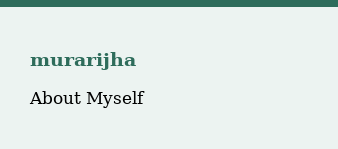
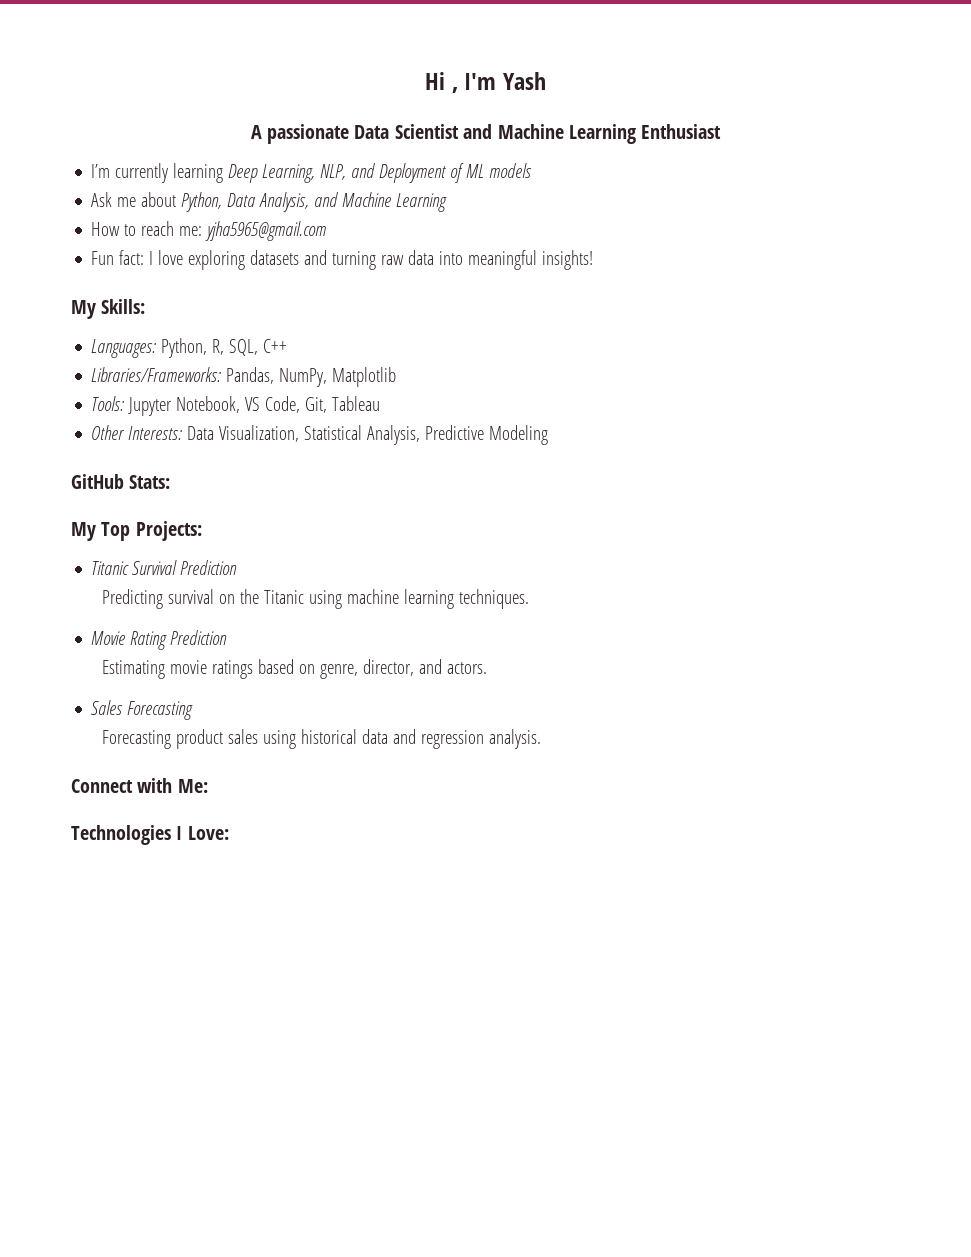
- murarijha
- About Myself
+ Hi , I'm Yash
+ A passionate Data Scientist and Machine Learning Enthusiast
+ I’m currently learning Deep Learning, NLP, and Deployment of ML models
+ Ask me about Python, Data Analysis, and Machine Learning
+ How to reach me: yjha5965@gmail.com
+ Fun fact: I love exploring datasets and turning raw data into meaningful insights!
+ My Skills:
+ Languages: Python, R, SQL, C++
+ Libraries/Frameworks: Pandas, NumPy, Matplotlib
+ Tools: Jupyter Notebook, VS Code, Git, Tableau
+ Other Interests: Data Visualization, Statistical Analysis, Predictive Modeling
+ GitHub Stats:
+ My Top Projects:
+ Titanic Survival Prediction
+ Predicting survival on the Titanic using machine learning techniques.
+ Movie Rating Prediction
+ Estimating movie ratings based on genre, director, and actors.
+ Sales Forecasting
+ Forecasting product sales using historical data and regression analysis.
+ Connect with Me:
+ Technologies I Love:

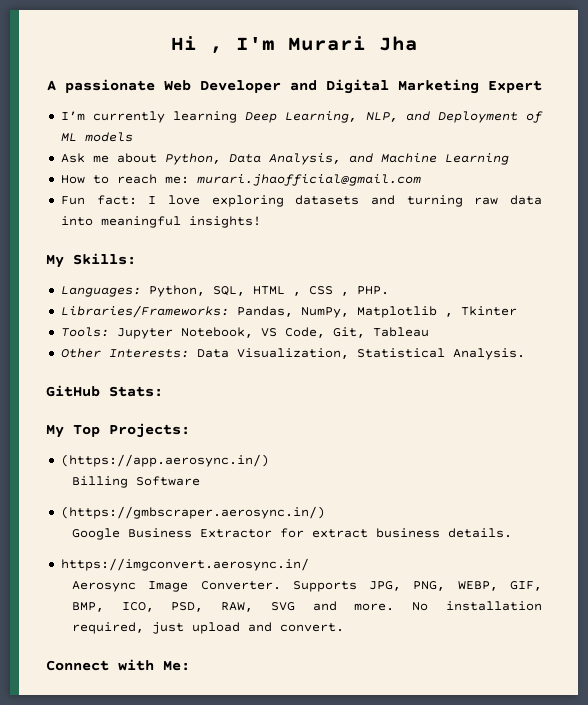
- Hi , I'm Yash
+ Hi , I'm Murari Jha
- A passionate Data Scientist and Machine Learning Enthusiast
+ A passionate Web Developer and Digital Marketing Expert
- How to reach me: yjha5965@gmail.com
+ How to reach me: murari.jhaofficial@gmail.com
- Languages: Python, R, SQL, C++
+ Languages: Python, SQL, HTML , CSS , PHP.
- Libraries/Frameworks: Pandas, NumPy, Matplotlib
+ Libraries/Frameworks: Pandas, NumPy, Matplotlib , Tkinter
- Other Interests: Data Visualization, Statistical Analysis, Predictive Modeling
+ Other Interests: Data Visualization, Statistical Analysis.
- Titanic Survival Prediction
- Predicting survival on the Titanic using machine learning techniques.
- Movie Rating Prediction
- Estimating movie ratings based on genre, director, and actors.
- Sales Forecasting
- Forecasting product sales using historical data and regression analysis.
+ (https://app.aerosync.in/)
+ Billing Software
+ (https://gmbscraper.aerosync.in/)
+ Google Business Extractor for extract business details.
+ https://imgconvert.aerosync.in/
+ Aerosync Image Converter. Supports JPG, PNG, WEBP, GIF, BMP, ICO, PSD, RAW, SVG and more. No installation required, just upload and convert.
- Technologies I Love:

